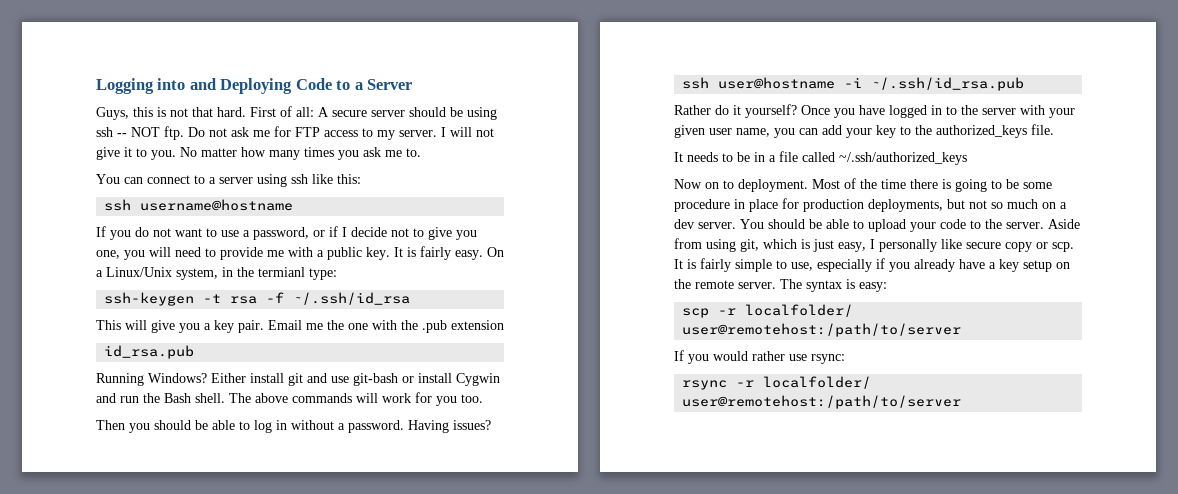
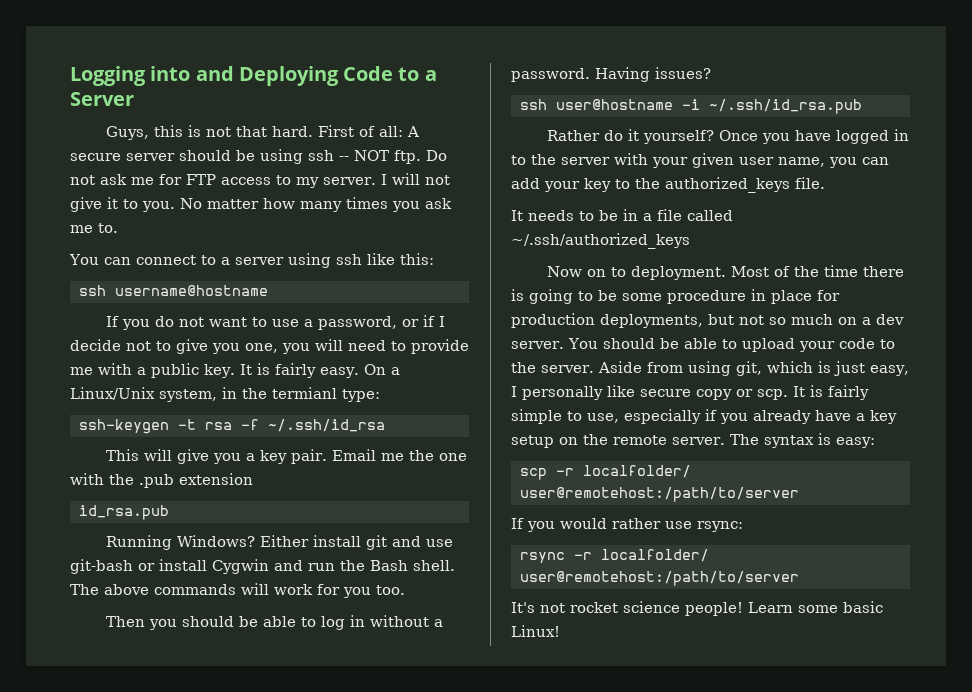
+ It's not rocket science people! Learn some basic Linux!

